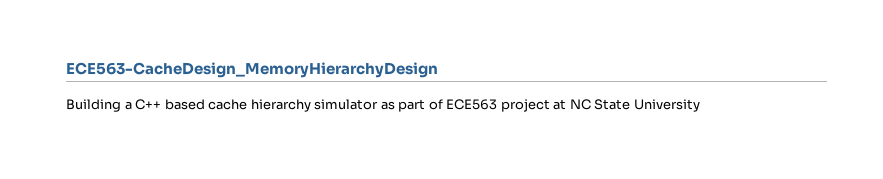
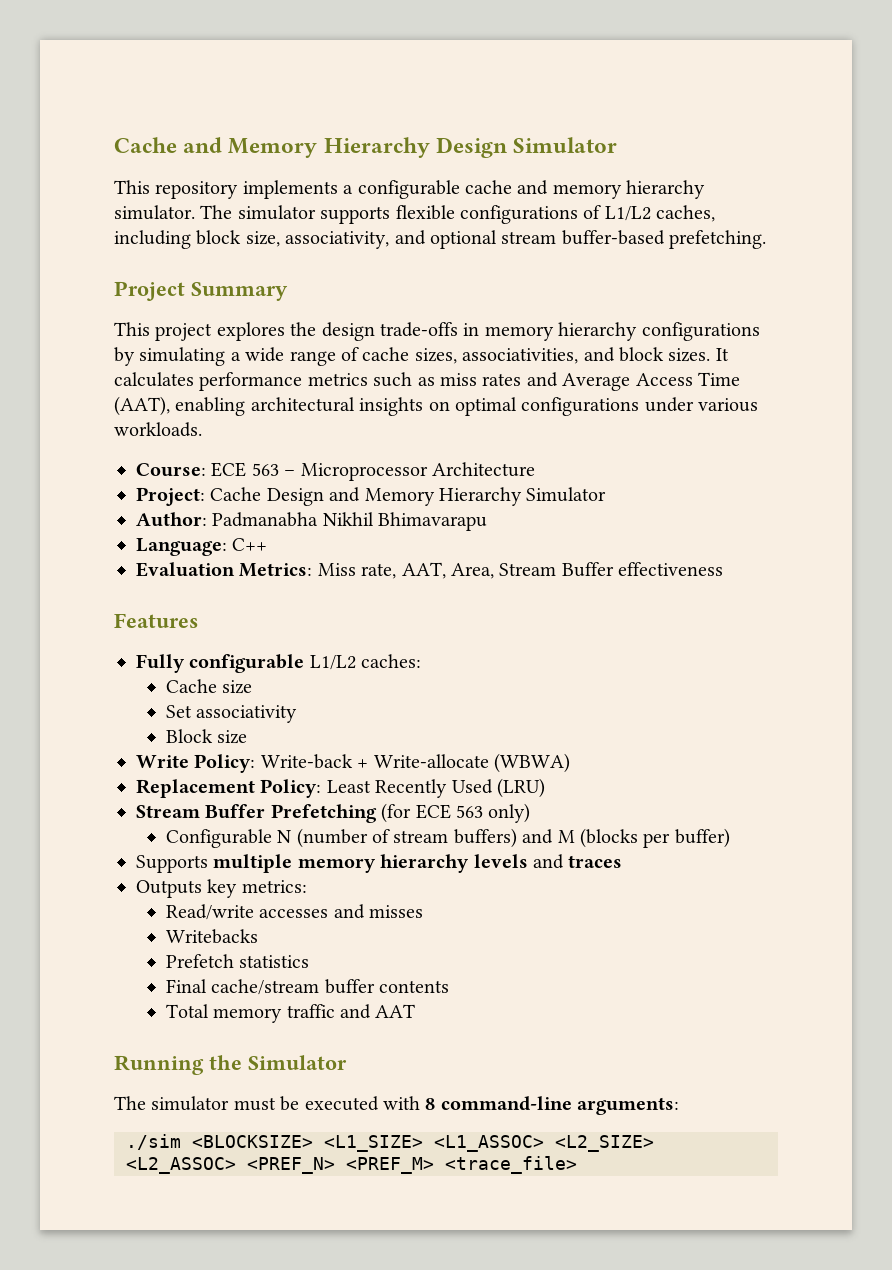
- ECE563-CacheDesign_MemoryHierarchyDesign
- Building a C++ based cache hierarchy simulator as part of ECE563 project at NC State University
+ Cache and Memory Hierarchy Design Simulator
+ This repository implements a configurable cache and memory hierarchy simulator. The simulator supports flexible configurations of L1/L2 caches, including block size, associativity, and optional stream buffer-based prefetching.
+ Project Summary
+ This project explores the design trade-offs in memory hierarchy configurations by simulating a wide range of cache sizes, associativities, and block sizes. It calculates performance metrics such as miss rates and Average Access Time (AAT), enabling architectural insights on optimal configurations under various workloads.
+ Course: ECE 563 – Microprocessor Architecture
+ Project: Cache Design and Memory Hierarchy Simulator
+ Author: Padmanabha Nikhil Bhimavarapu
+ Language: C++
+ Evaluation Metrics: Miss rate, AAT, Area, Stream Buffer effectiveness
+ Features
+ Fully configurable L1/L2 caches:
+ Cache size
+ Set associativity
+ Block size
+ Write Policy: Write-back + Write-allocate (WBWA)
+ Replacement Policy: Least Recently Used (LRU)
+ Stream Buffer Prefetching (for ECE 563 only)
+ Configurable N (number of stream buffers) and M (blocks per buffer)
+ Supports multiple memory hierarchy levels and traces
+ Outputs key metrics:
+ Read/write accesses and misses
+ Writebacks
+ Prefetch statistics
+ Final cache/stream buffer contents
+ Total memory traffic and AAT
+ Running the Simulator
+ The simulator must be executed with 8 command-line arguments:
+ ./sim <BLOCKSIZE> <L1_SIZE> <L1_ASSOC> <L2_SIZE> <L2_ASSOC> <PREF_N> <PREF_M> <trace_file>

